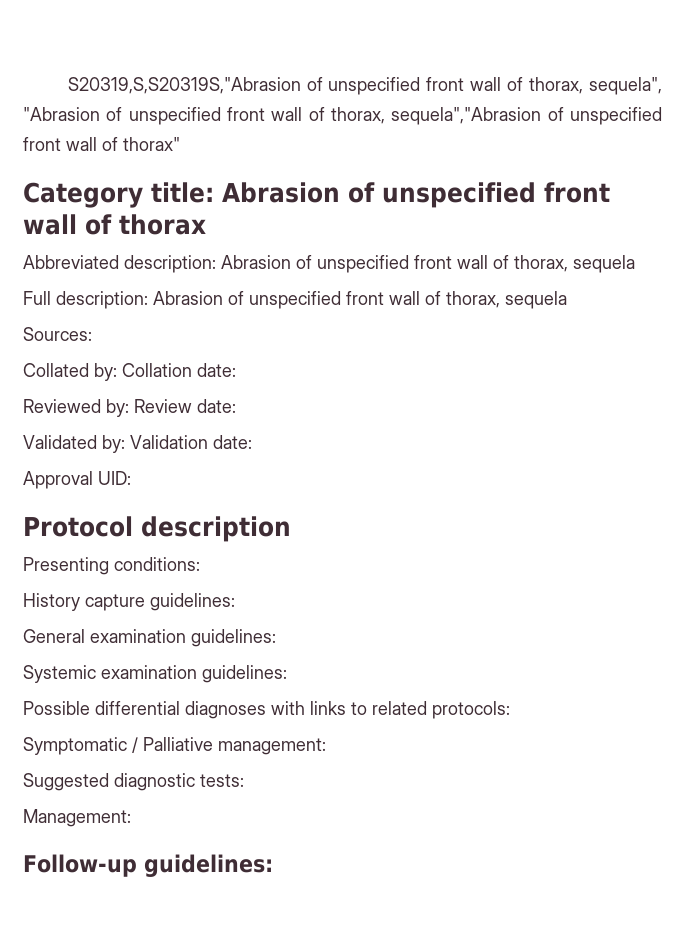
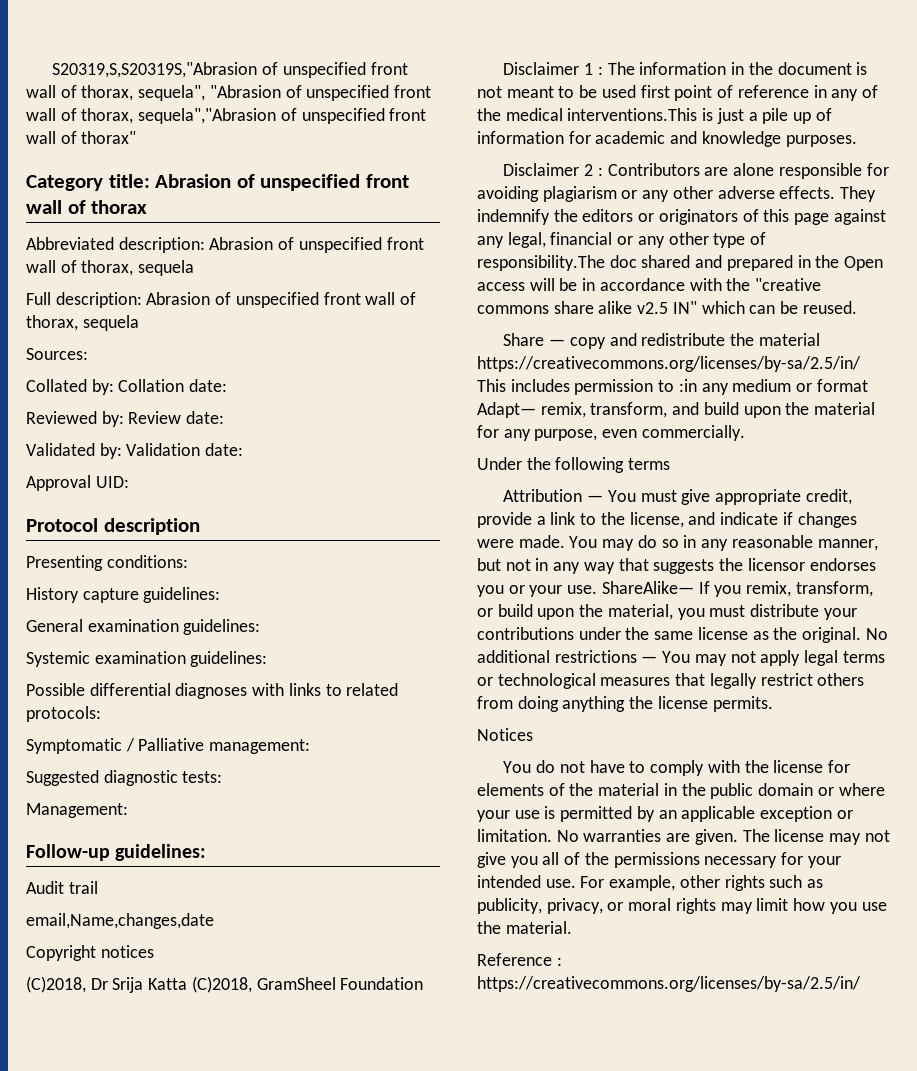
+ Audit trail
+ email,Name,changes,date
+ Copyright notices
+ (C)2018, Dr Srija Katta (C)2018, GramSheel Foundation
+ Disclaimer 1 : The information in the document is not meant to be used first point of reference in any of the medical interventions.This is just a pile up of information for academic and knowledge purposes.
+ Disclaimer 2 : Contributors are alone responsible for avoiding plagiarism or any other adverse effects. They indemnify the editors or originators of this page against any legal, financial or any other type of responsibility.The doc shared and prepared in the Open access will be in accordance with the "creative commons share alike v2.5 IN" which can be reused.
+ Share — copy and redistribute the material https://creativecommons.org/licenses/by-sa/2.5/in/ This includes permission to :in any medium or format Adapt— remix, transform, and build upon the material for any purpose, even commercially.
+ Under the following terms
+ Attribution — You must give appropriate credit, provide a link to the license, and indicate if changes were made. You may do so in any reasonable manner, but not in any way that suggests the licensor endorses you or your use. ShareAlike— If you remix, transform, or build upon the material, you must distribute your contributions under the same license as the original. No additional restrictions — You may not apply legal terms or technological measures that legally restrict others from doing anything the license permits.
+ Notices
+ You do not have to comply with the license for elements of the material in the public domain or where your use is permitted by an applicable exception or limitation. No warranties are given. The license may not give you all of the permissions necessary for your intended use. For example, other rights such as publicity, privacy, or moral rights may limit how you use the material.
+ Reference : https://creativecommons.org/licenses/by-sa/2.5/in/

